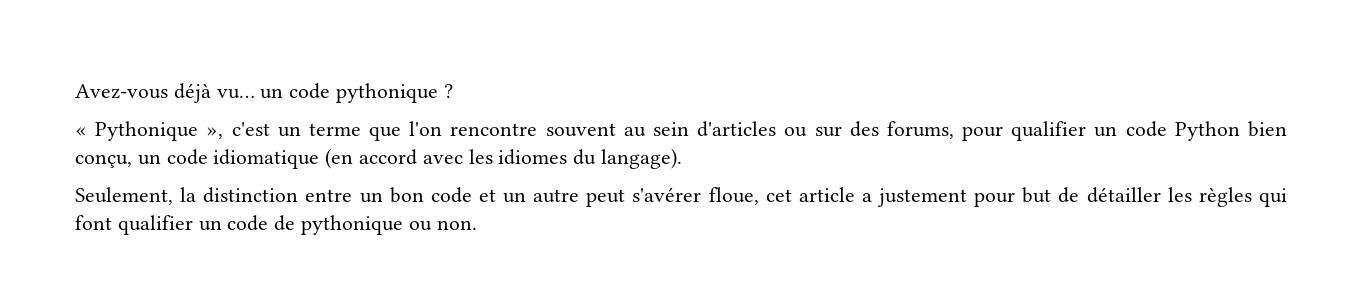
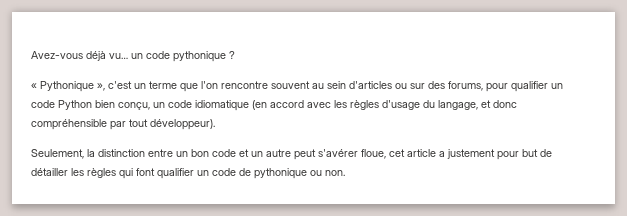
- « Pythonique », c'est un terme que l'on rencontre souvent au sein d'articles ou sur des forums, pour qualifier un code Python bien conçu, un code idiomatique (en accord avec les idiomes du langage).
+ « Pythonique », c'est un terme que l'on rencontre souvent au sein d'articles ou sur des forums, pour qualifier un code Python bien conçu, un code idiomatique (en accord avec les règles d'usage du langage, et donc compréhensible par tout développeur).

